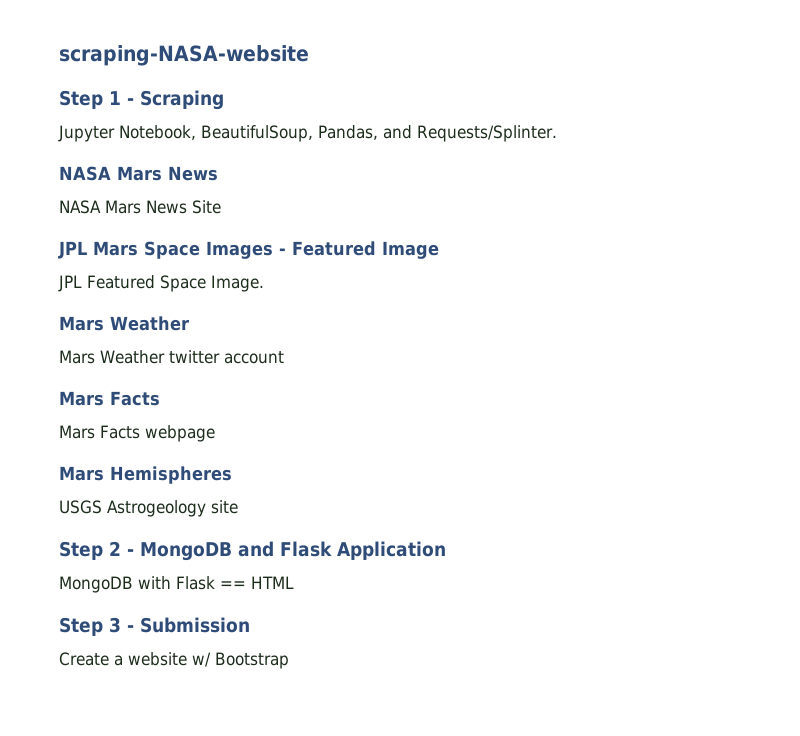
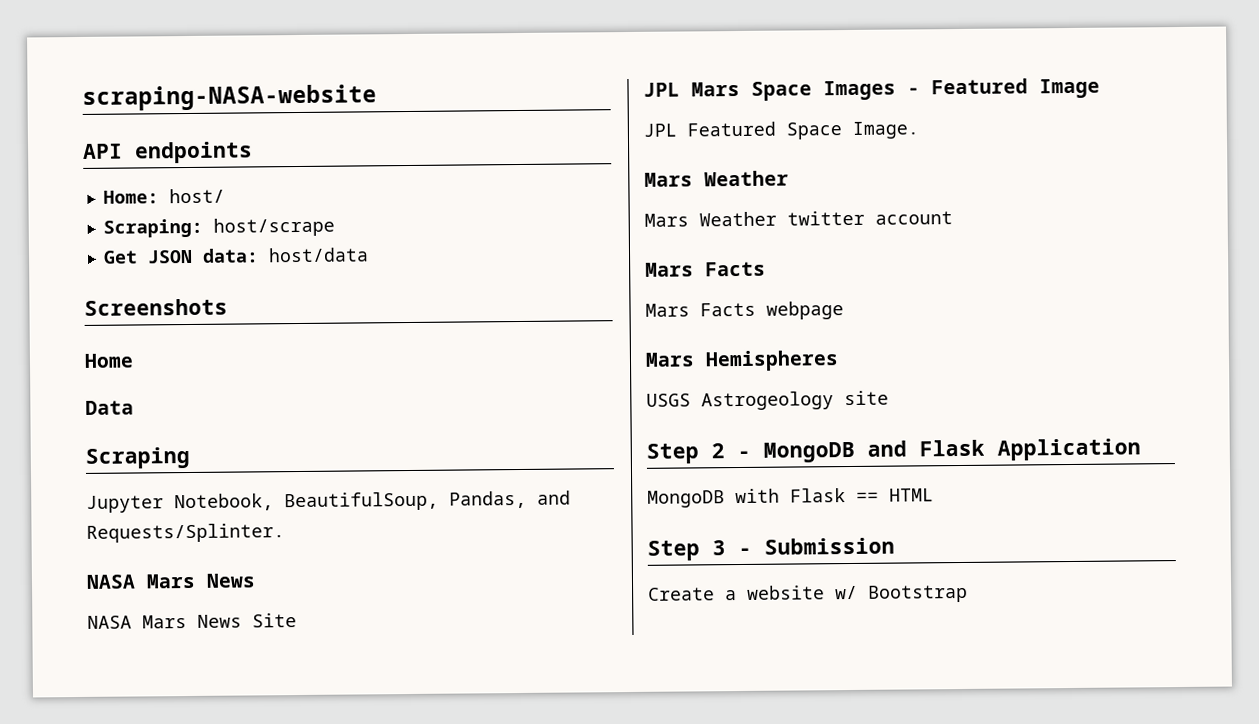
- Step 1 - Scraping
+ API endpoints
+ Home: host/
+ Scraping: host/scrape
+ Get JSON data: host/data
+ Screenshots
+ Home
+ Data
+ Scraping

